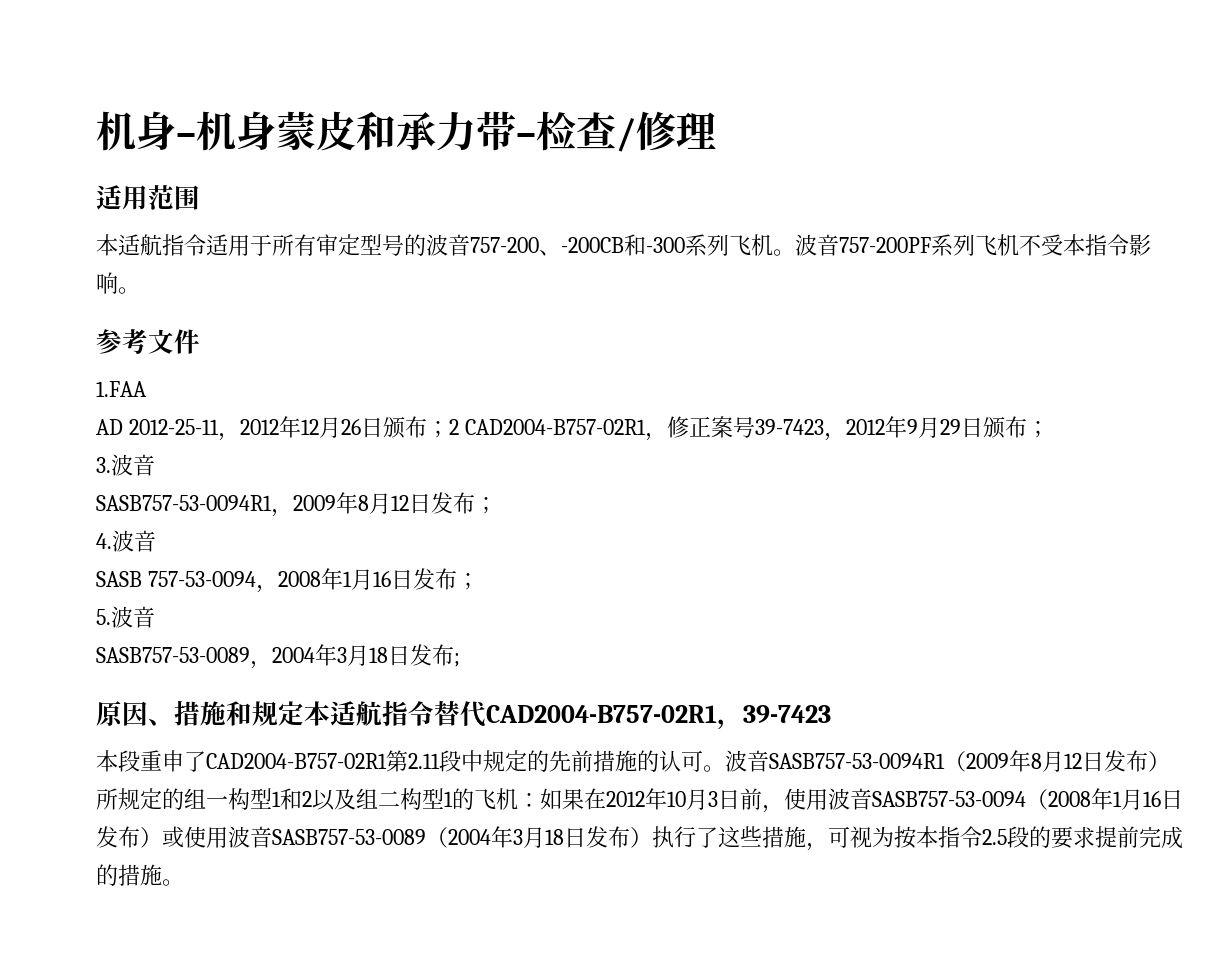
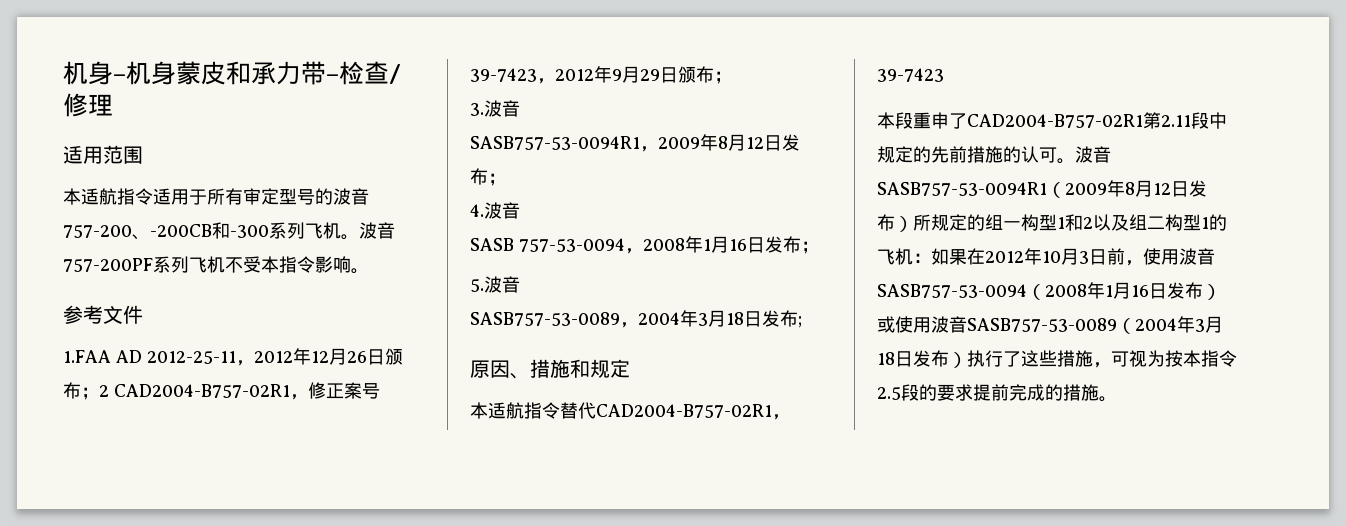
- 1.FAA
- AD 2012-25-11，2012年12月26日颁布；2 CAD2004-B757-02R1，修正案号39-7423，2012年9月29日颁布；
+ 1.FAA AD 2012-25-11，2012年12月26日颁布；2 CAD2004-B757-02R1，修正案号39-7423，2012年9月29日颁布；
- 原因、措施和规定本适航指令替代CAD2004-B757-02R1，39-7423
+ 原因、措施和规定
+ 本适航指令替代CAD2004-B757-02R1，39-7423

